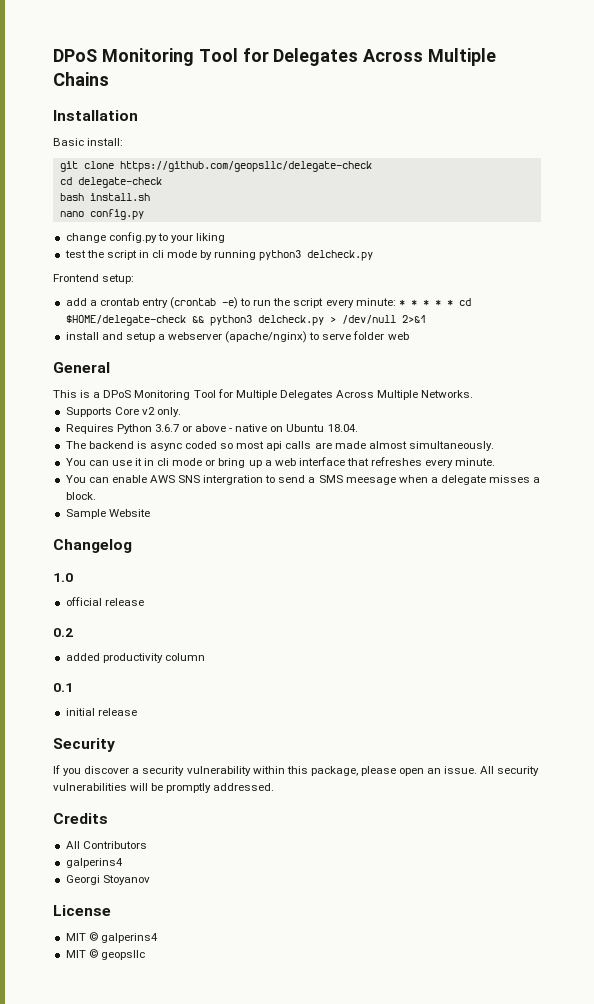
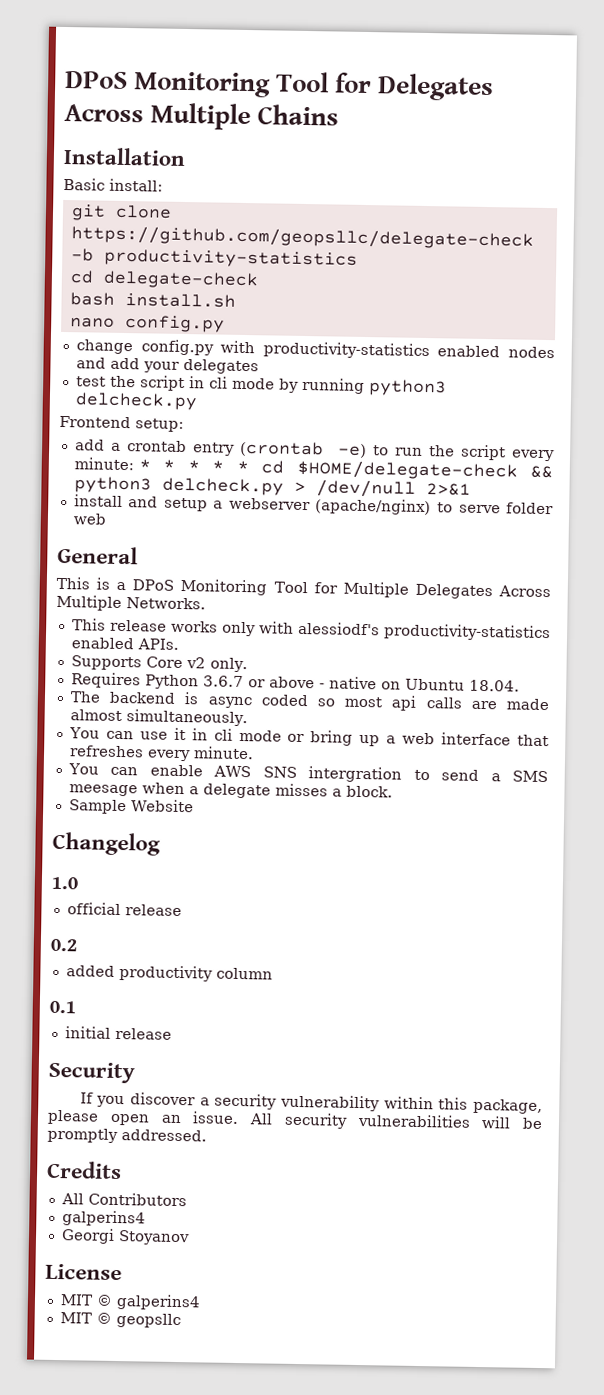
- git clone https://github.com/geopsllc/delegate-check
+ git clone https://github.com/geopsllc/delegate-check -b productivity-statistics
- change config.py to your liking
+ change config.py with productivity-statistics enabled nodes and add your delegates
+ This release works only with alessiodf's productivity-statistics enabled APIs.

